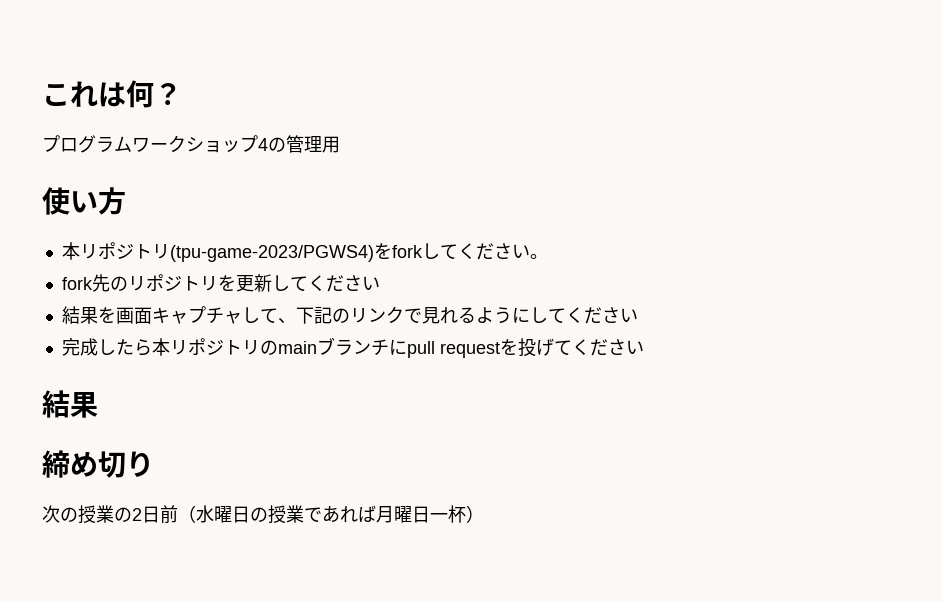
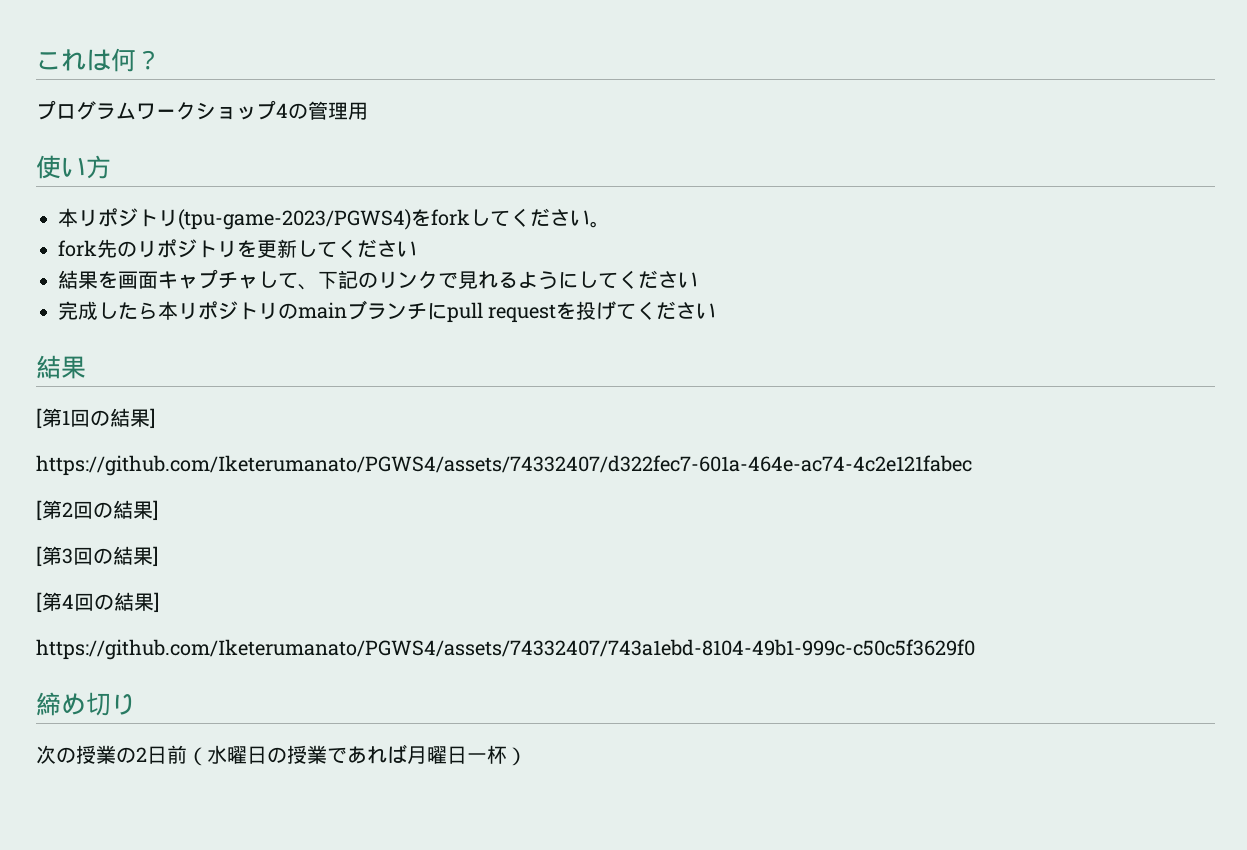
+ [第1回の結果]
+ https://github.com/Iketerumanato/PGWS4/assets/74332407/d322fec7-601a-464e-ac74-4c2e121fabec
+ [第2回の結果]
+ [第3回の結果]
+ [第4回の結果]
+ https://github.com/Iketerumanato/PGWS4/assets/74332407/743a1ebd-8104-49b1-999c-c50c5f3629f0

